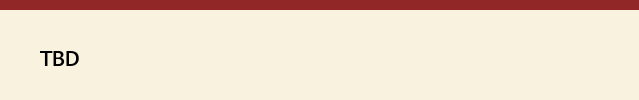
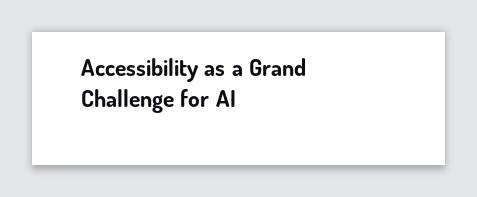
- TBD
+ Accessibility as a Grand Challenge for AI

